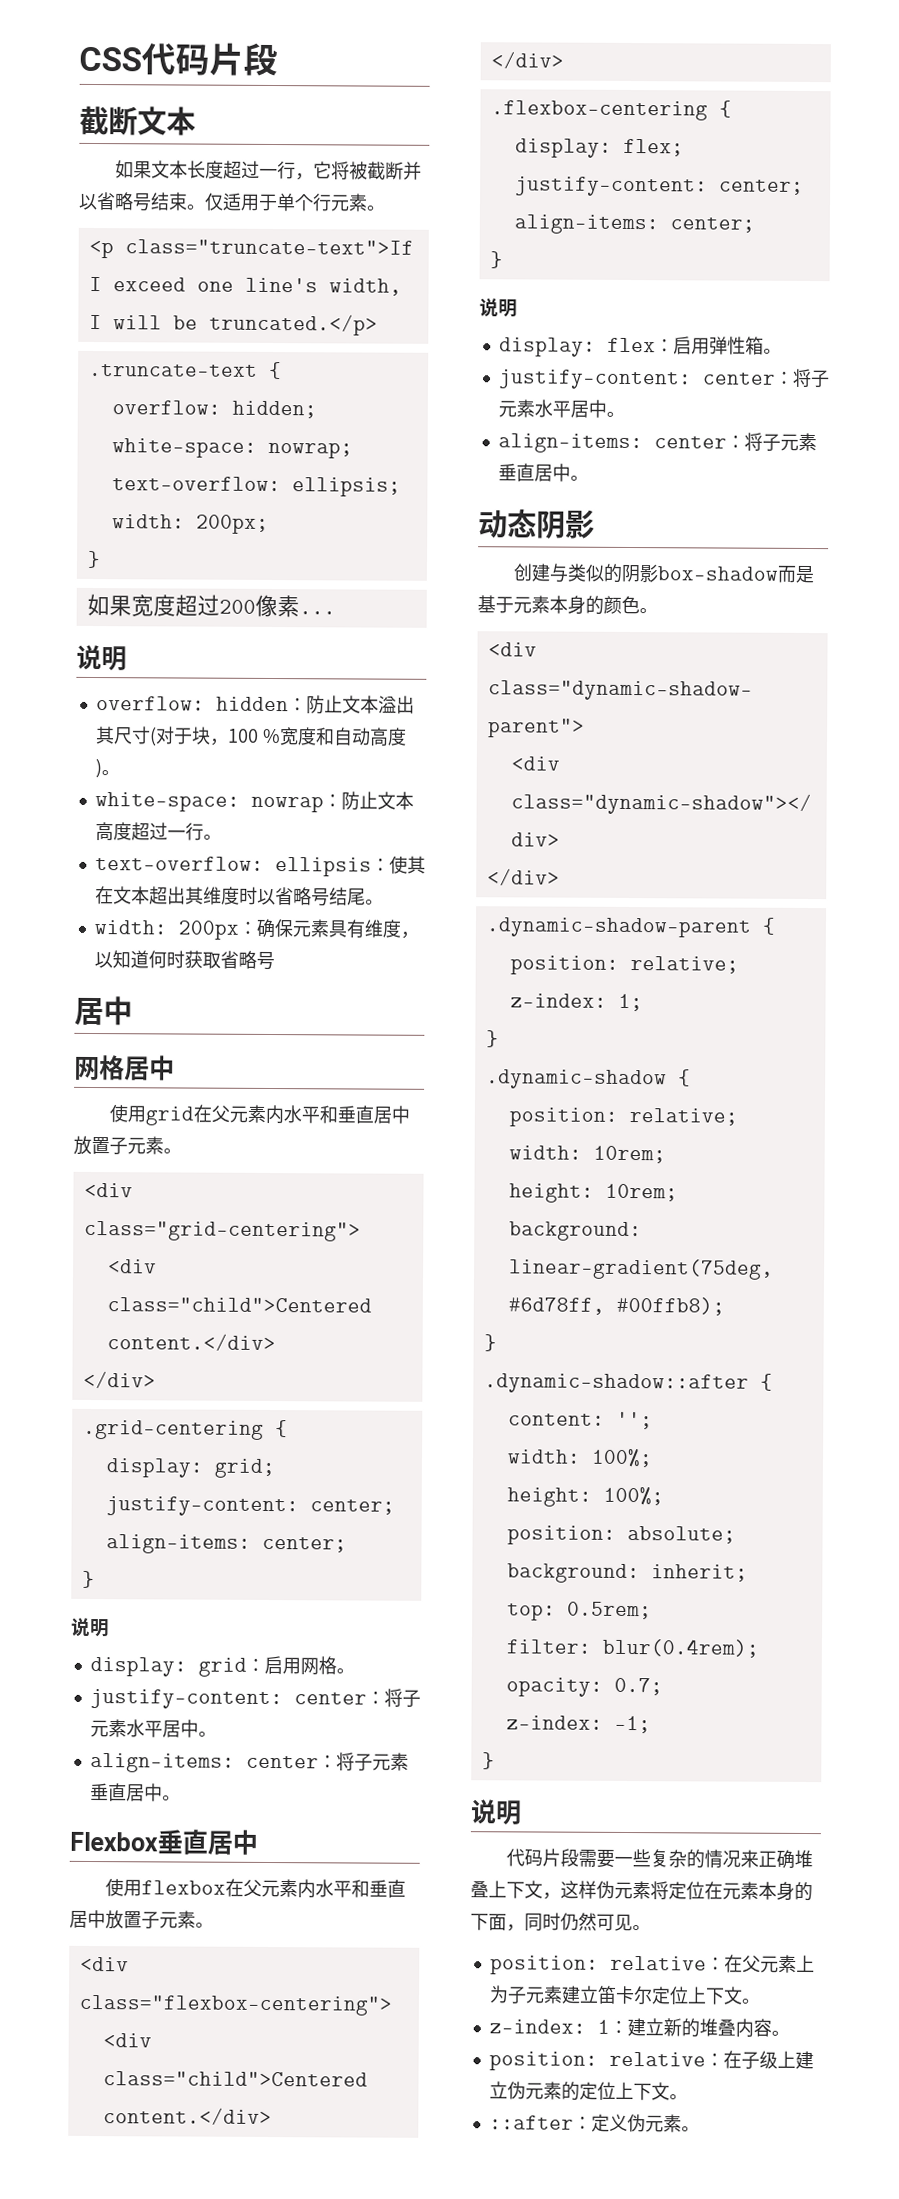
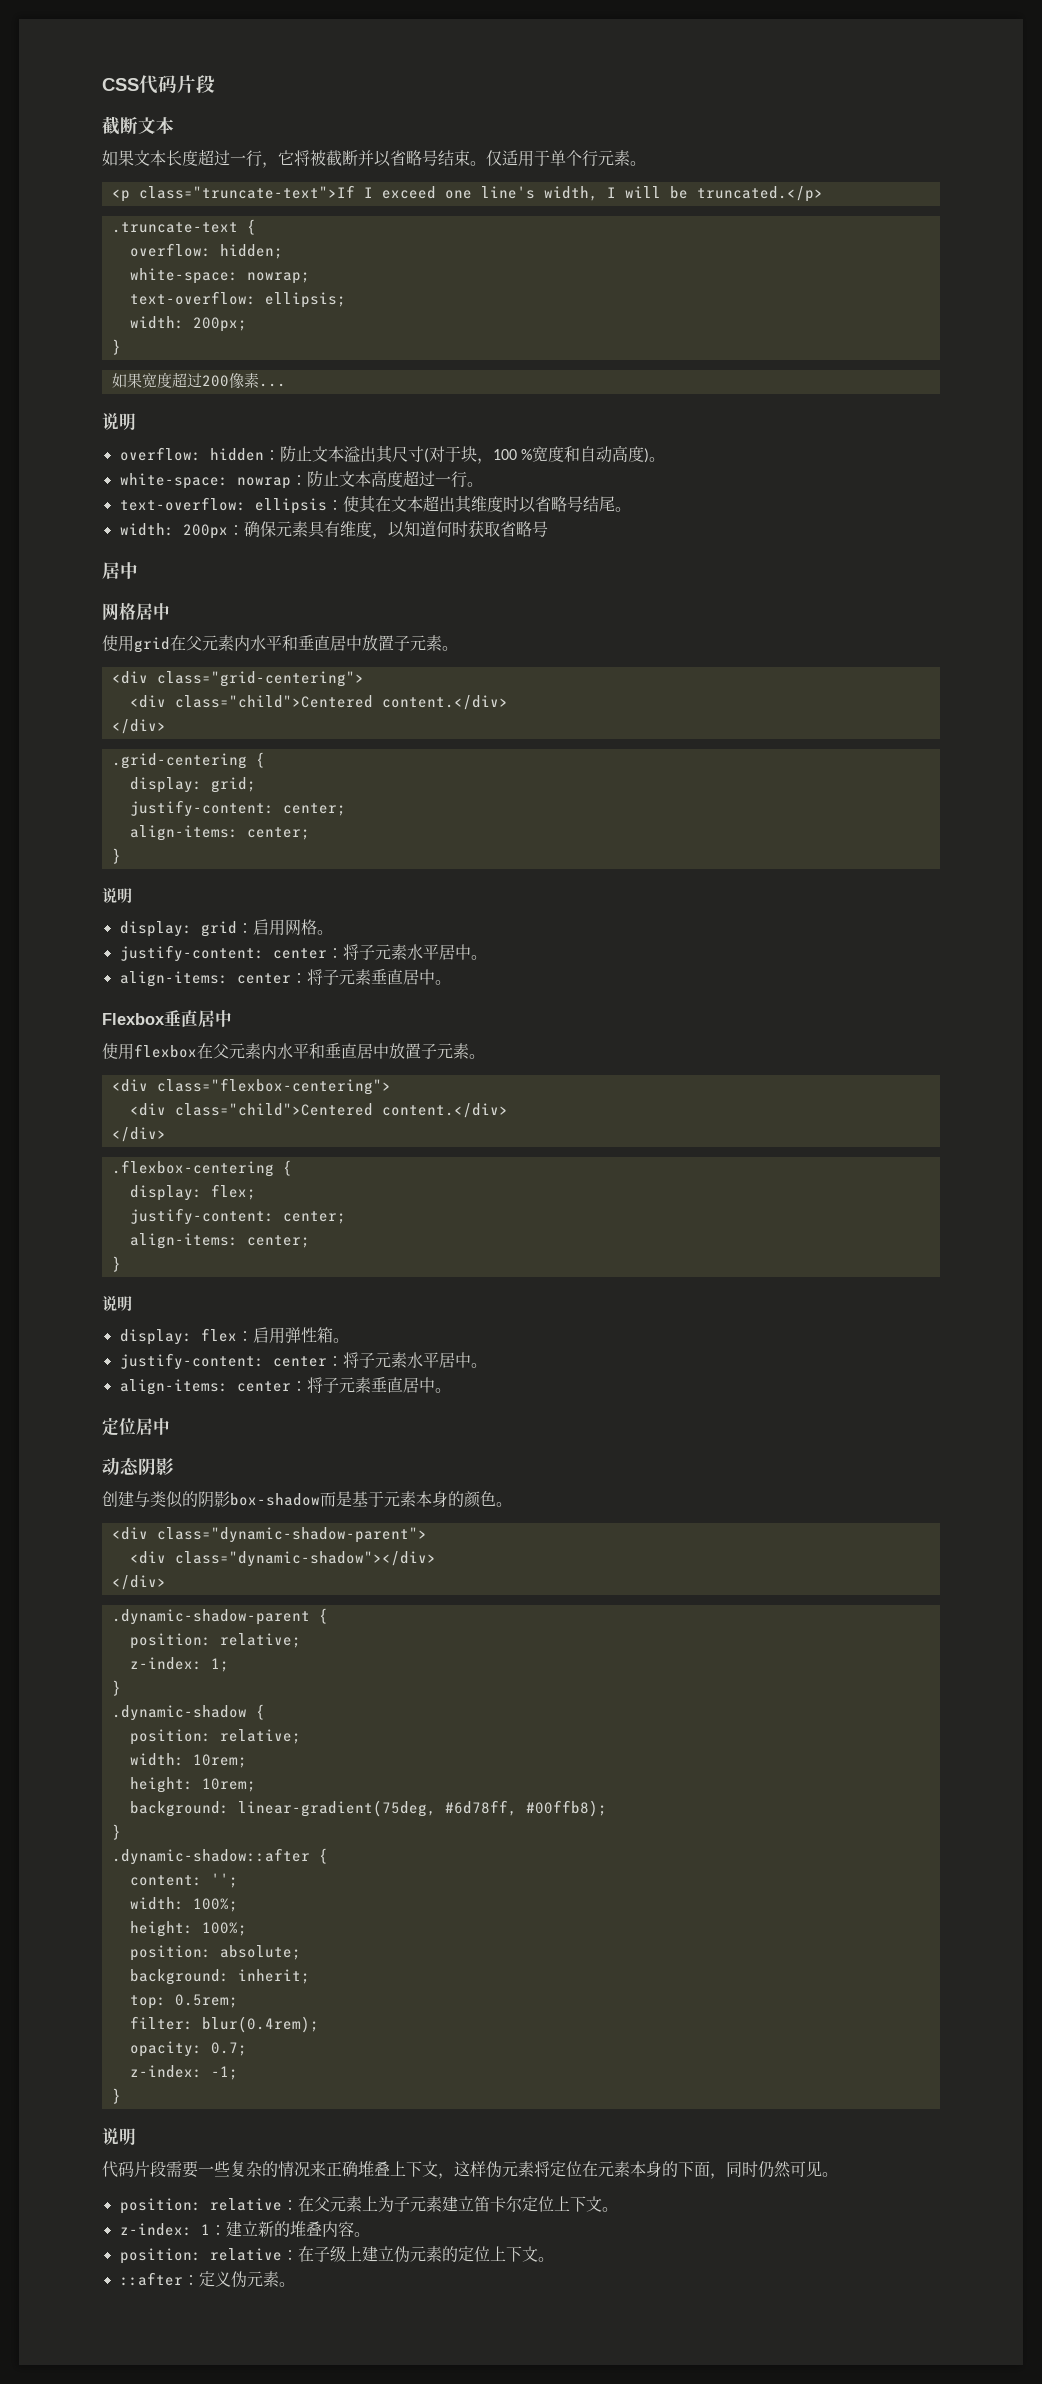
+ 定位居中

